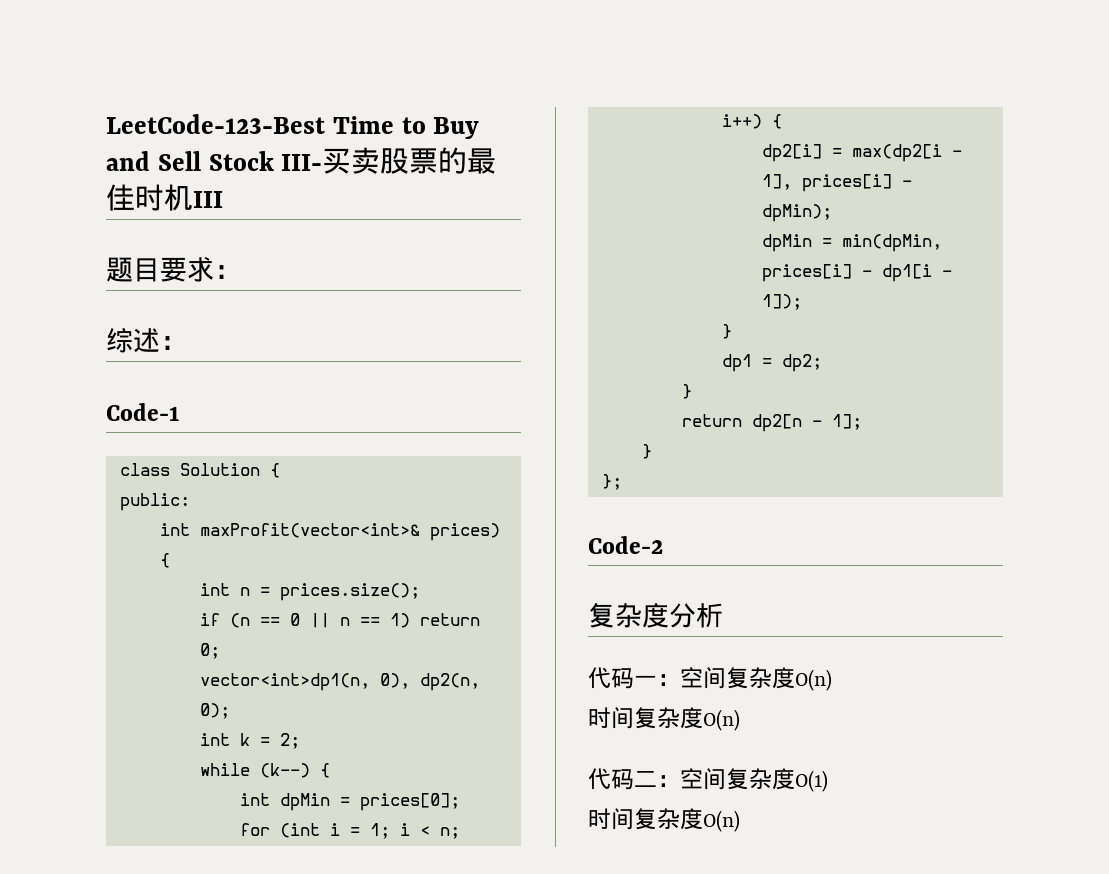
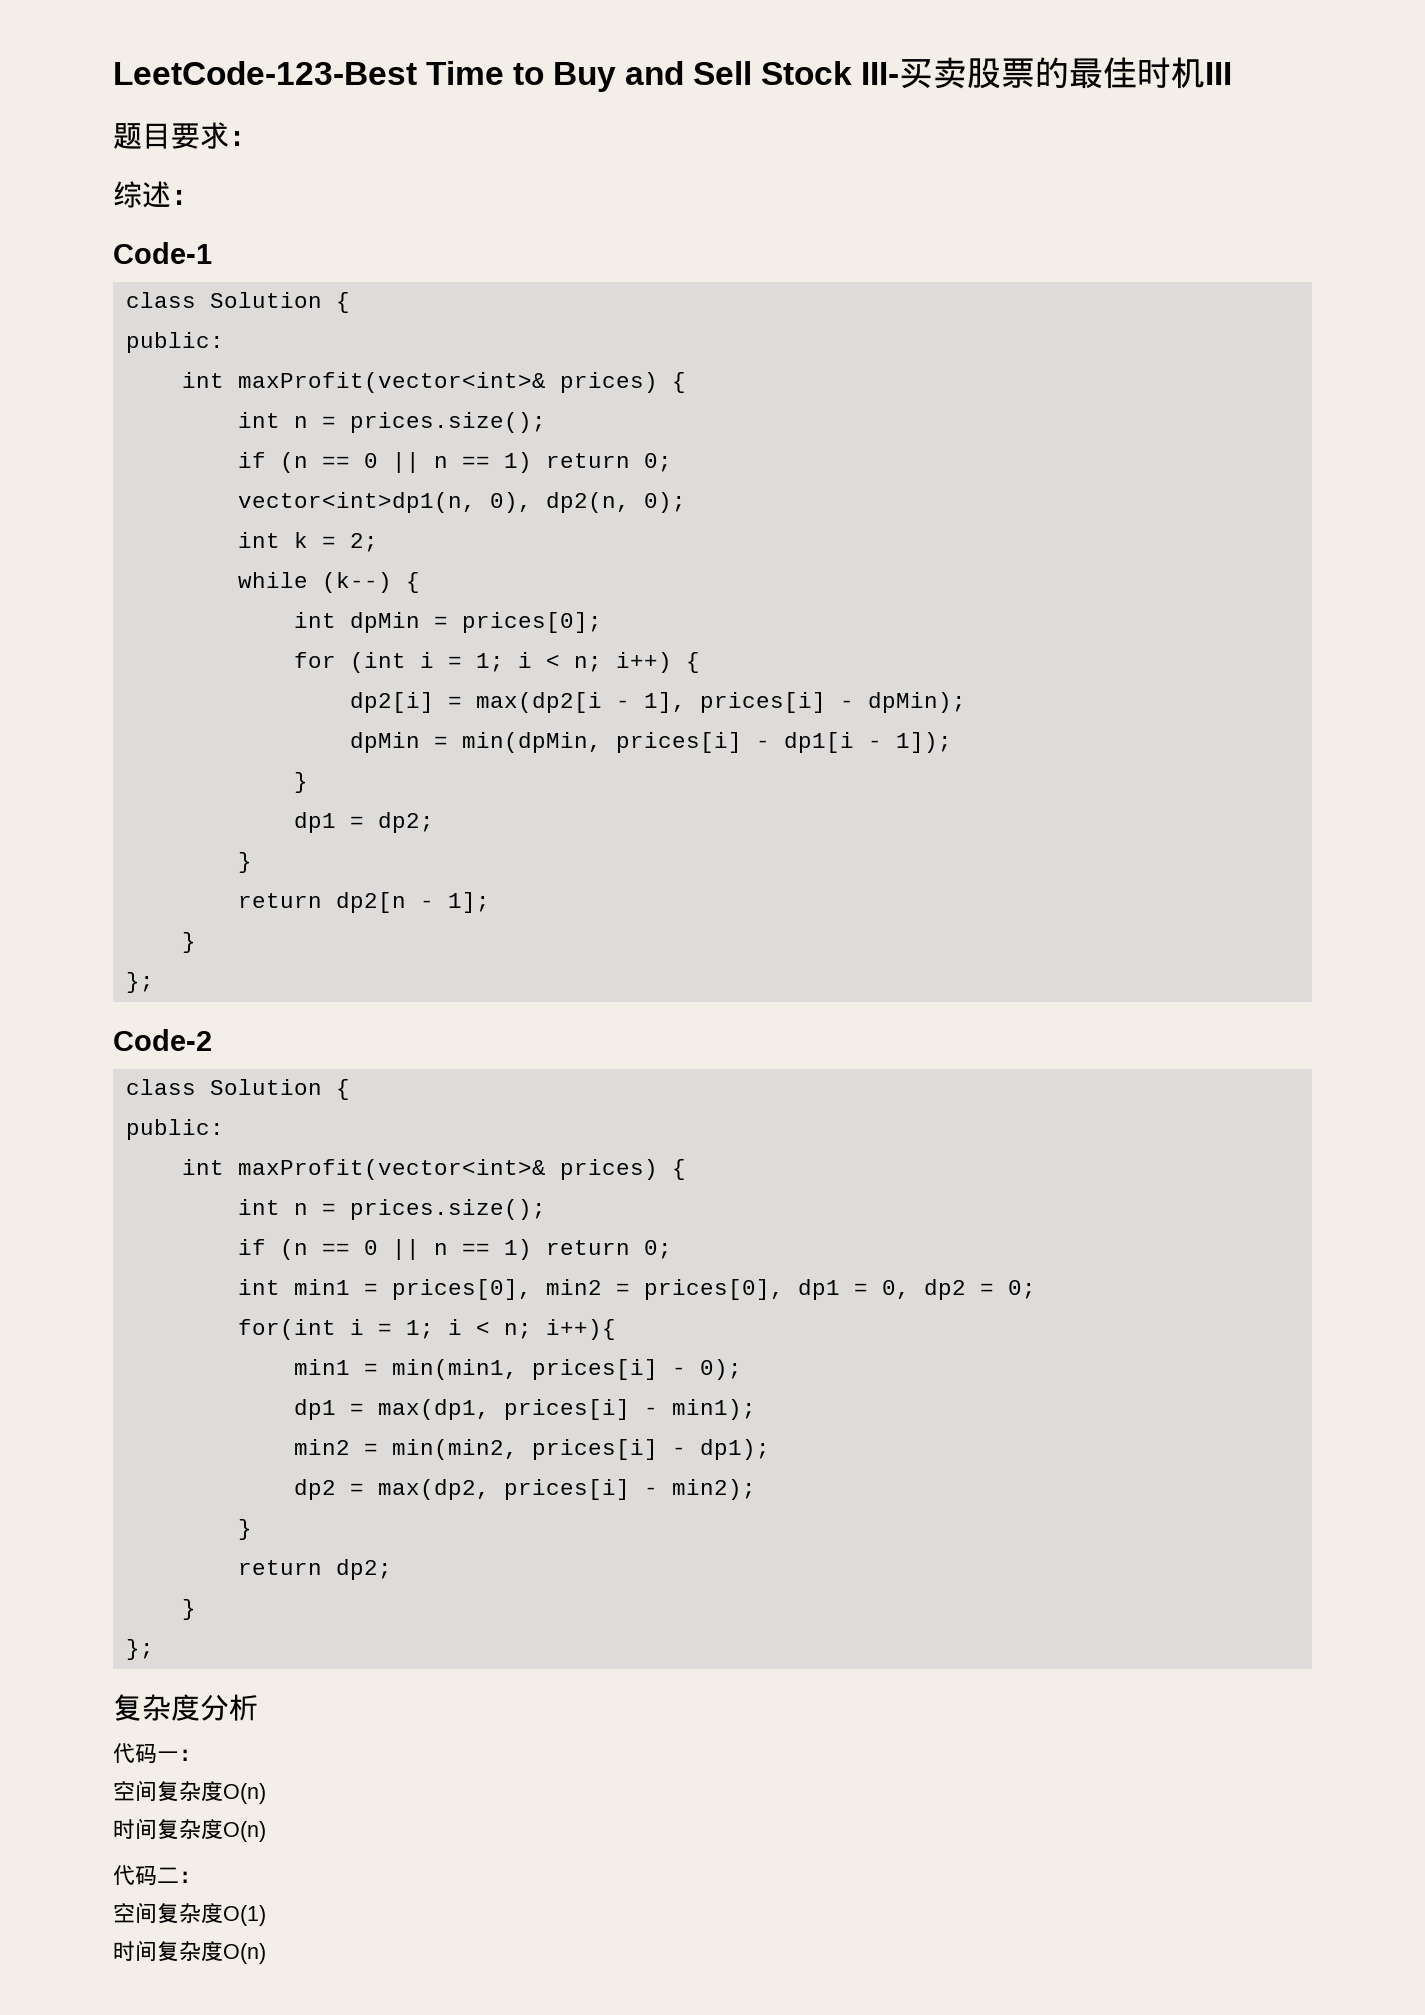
  Code-2
+ class Solution {
+ public:
+ int maxProfit(vector<int>& prices) {
+ int n = prices.size();
+ if (n == 0 || n == 1) return 0;
+ int min1 = prices[0], min2 = prices[0], dp1 = 0, dp2 = 0;
+ for(int i = 1; i < n; i++){
+ min1 = min(min1, prices[i] - 0);
+ dp1 = max(dp1, prices[i] - min1);
+ min2 = min(min2, prices[i] - dp1);
+ dp2 = max(dp2, prices[i] - min2);
+ }
+ return dp2;
+ }
+ };
- 代码一：空间复杂度O(n)
+ 代码一：
+ 空间复杂度O(n)
- 代码二：空间复杂度O(1)
+ 代码二：
+ 空间复杂度O(1)

